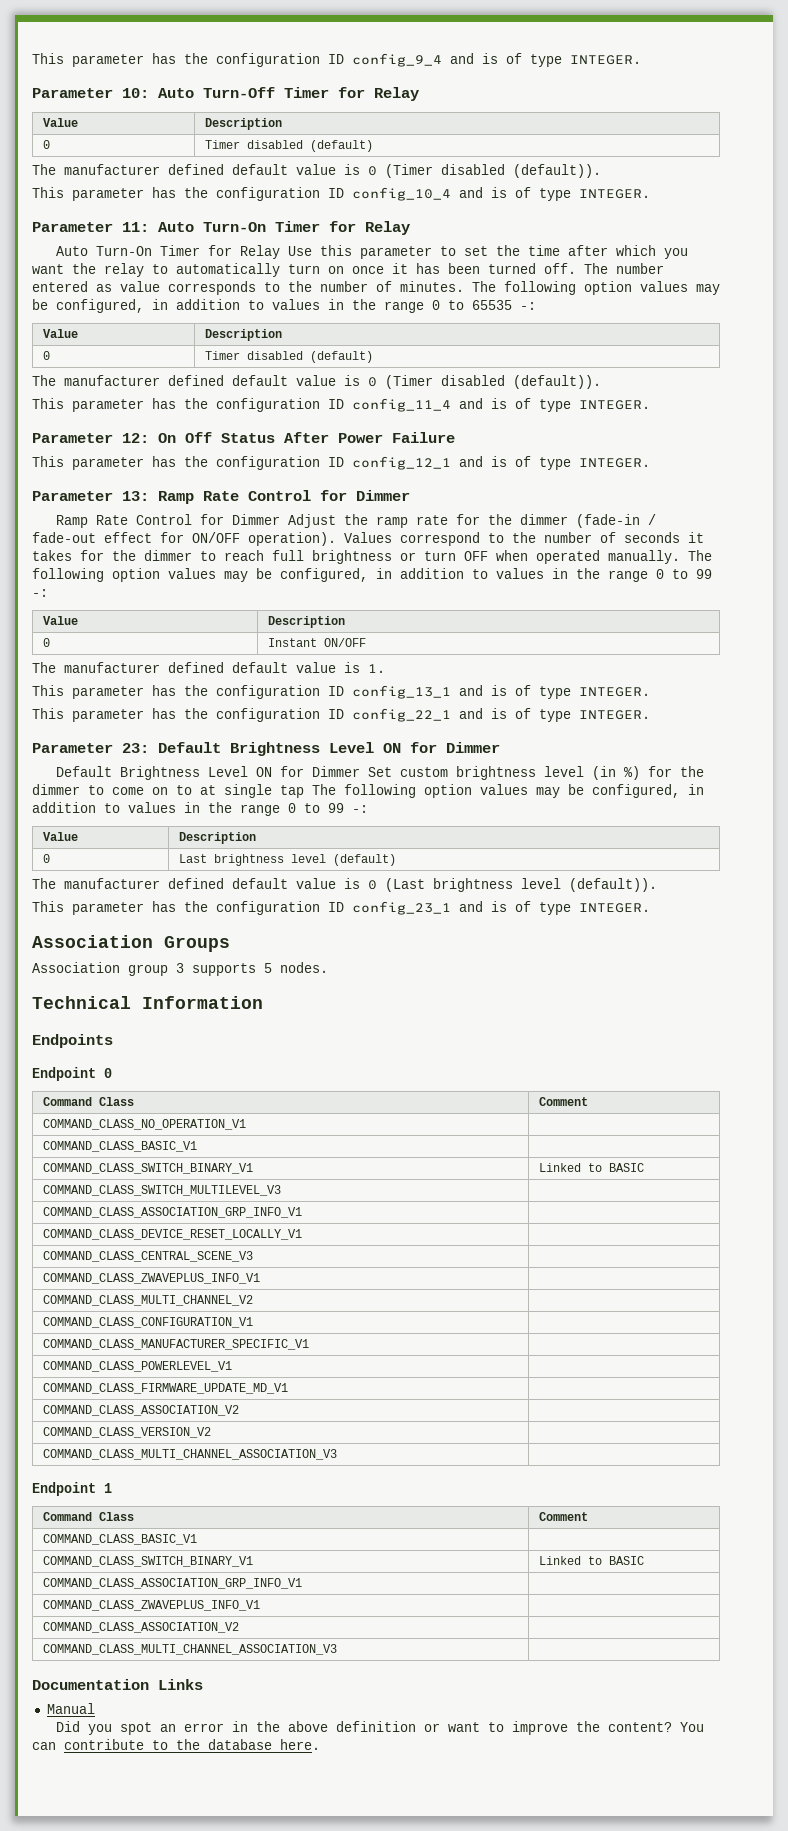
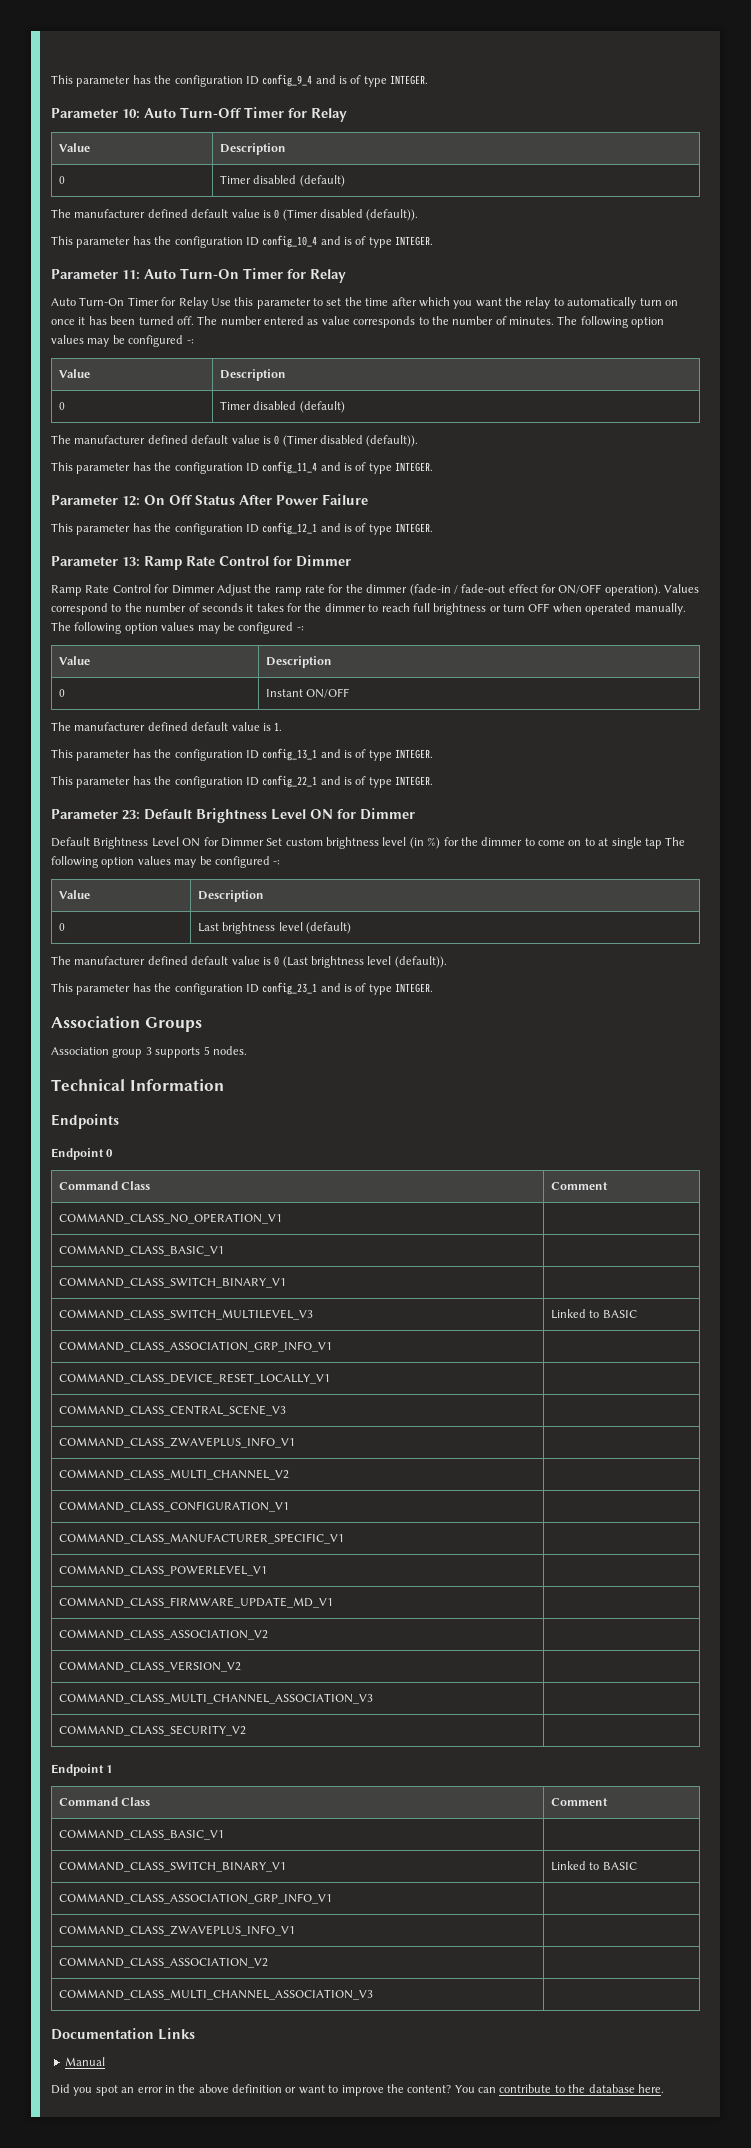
- The number entered as value corresponds to the number of minutes. The following option values may be configured, in addition to values in the range 0 to 65535 -:
+ The number entered as value corresponds to the number of minutes. The following option values may be configured -:
- Values correspond to the number of seconds it takes for the dimmer to reach full brightness or turn OFF when operated manually. The following option values may be configured, in addition to values in the range 0 to 99 -:
+ Values correspond to the number of seconds it takes for the dimmer to reach full brightness or turn OFF when operated manually. The following option values may be configured -:
- Default Brightness Level ON for Dimmer Set custom brightness level (in %) for the dimmer to come on to at single tap The following option values may be configured, in addition to values in the range 0 to 99 -:
+ Default Brightness Level ON for Dimmer Set custom brightness level (in %) for the dimmer to come on to at single tap The following option values may be configured -:
  COMMAND_CLASS_NO_OPERATION_V1 |
  COMMAND_CLASS_BASIC_V1 |
- COMMAND_CLASS_SWITCH_BINARY_V1 | Linked to BASIC
- COMMAND_CLASS_SWITCH_MULTILEVEL_V3 |
+ COMMAND_CLASS_SWITCH_BINARY_V1 |
+ COMMAND_CLASS_SWITCH_MULTILEVEL_V3 | Linked to BASIC
+ COMMAND_CLASS_SECURITY_V2 |

